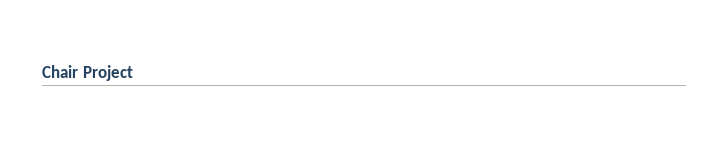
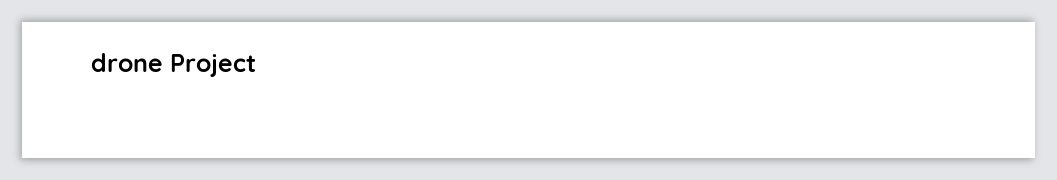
- Chair Project
+ drone Project

